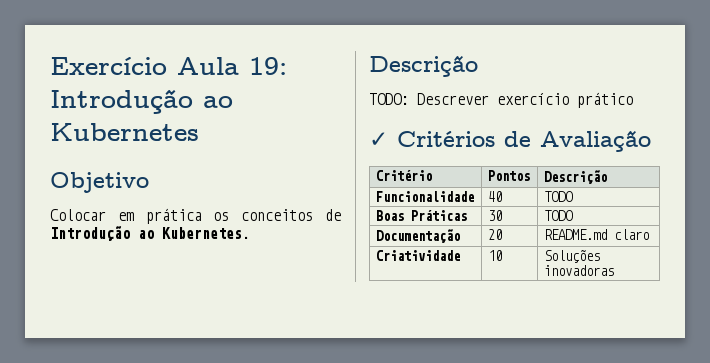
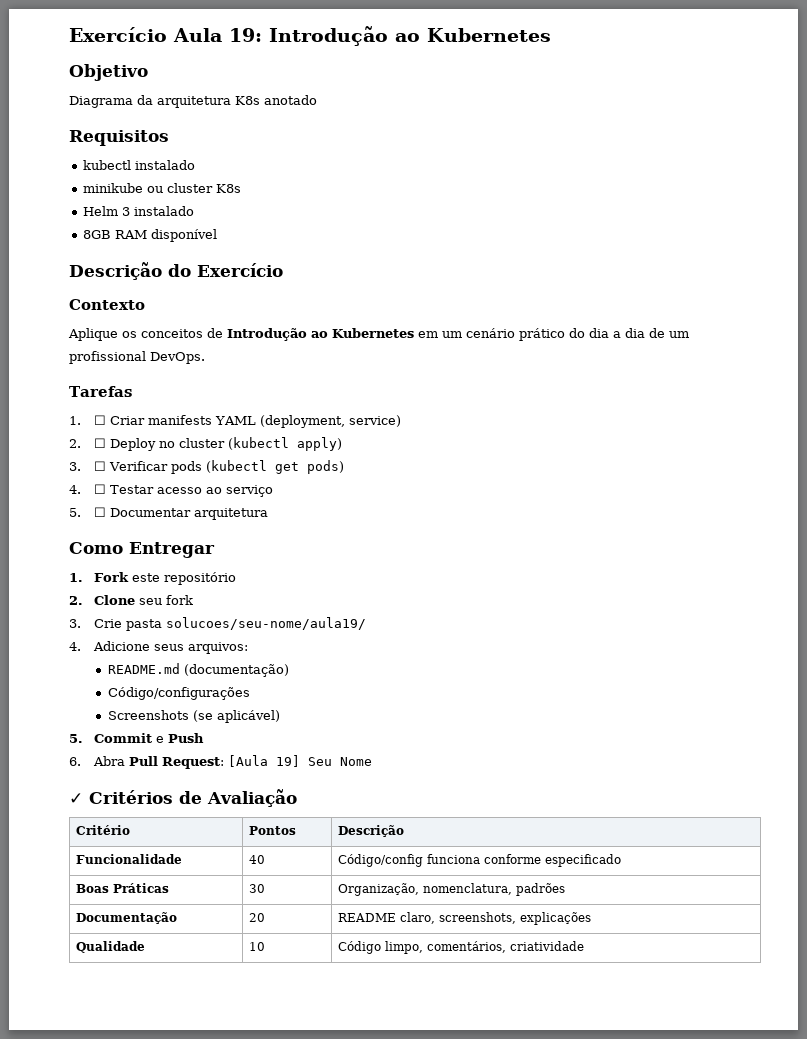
- Colocar em prática os conceitos de Introdução ao Kubernetes.
- Descrição
- TODO: Descrever exercício prático
+ Diagrama da arquitetura K8s anotado
+ Requisitos
+ kubectl instalado
+ minikube ou cluster K8s
+ Helm 3 instalado
+ 8GB RAM disponível
+ Descrição do Exercício
+ Contexto
+ Aplique os conceitos de Introdução ao Kubernetes em um cenário prático do dia a dia de um profissional DevOps.
+ Tarefas
+ 1. ☐ Criar manifests YAML (deployment, service)
+ 2. ☐ Deploy no cluster (kubectl apply)
+ 3. ☐ Verificar pods (kubectl get pods)
+ 4. ☐ Testar acesso ao serviço
+ 5. ☐ Documentar arquitetura
+ Como Entregar
+ 1. Fork este repositório
+ 2. Clone seu fork
+ 3. Crie pasta solucoes/seu-nome/aula19/
+ 4. Adicione seus arquivos:
+ README.md (documentação)
+ Código/configurações
+ Screenshots (se aplicável)
+ 5. Commit e Push
+ 6. Abra Pull Request: [Aula 19] Seu Nome
- Funcionalidade | 40 | TODO
+ Funcionalidade | 40 | Código/config funciona conforme especificado
- Boas Práticas | 30 | TODO
+ Boas Práticas | 30 | Organização, nomenclatura, padrões
- Documentação | 20 | README.md claro
- Criatividade | 10 | Soluções inovadoras
+ Documentação | 20 | README claro, screenshots, explicações
+ Qualidade | 10 | Código limpo, comentários, criatividade

